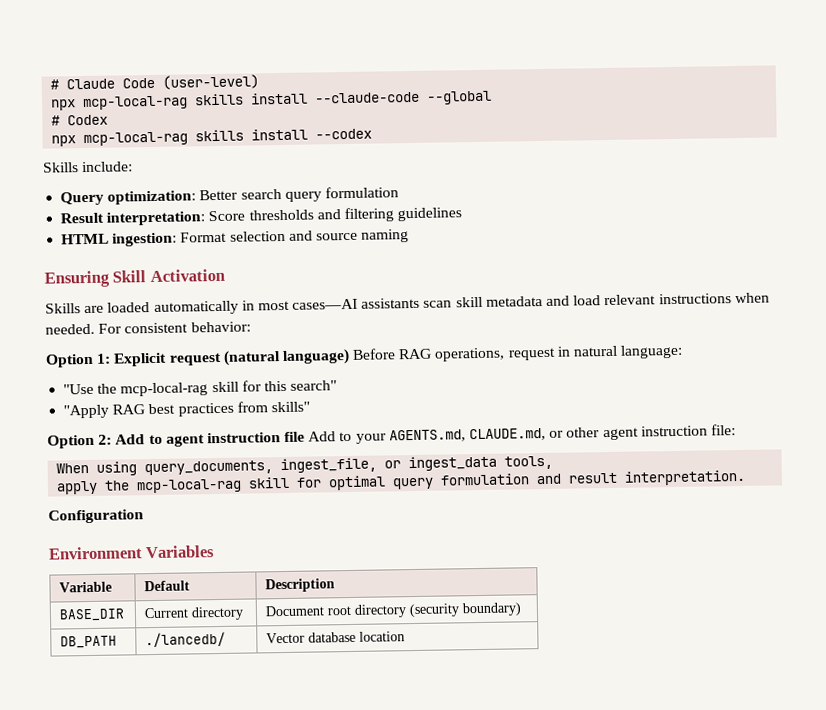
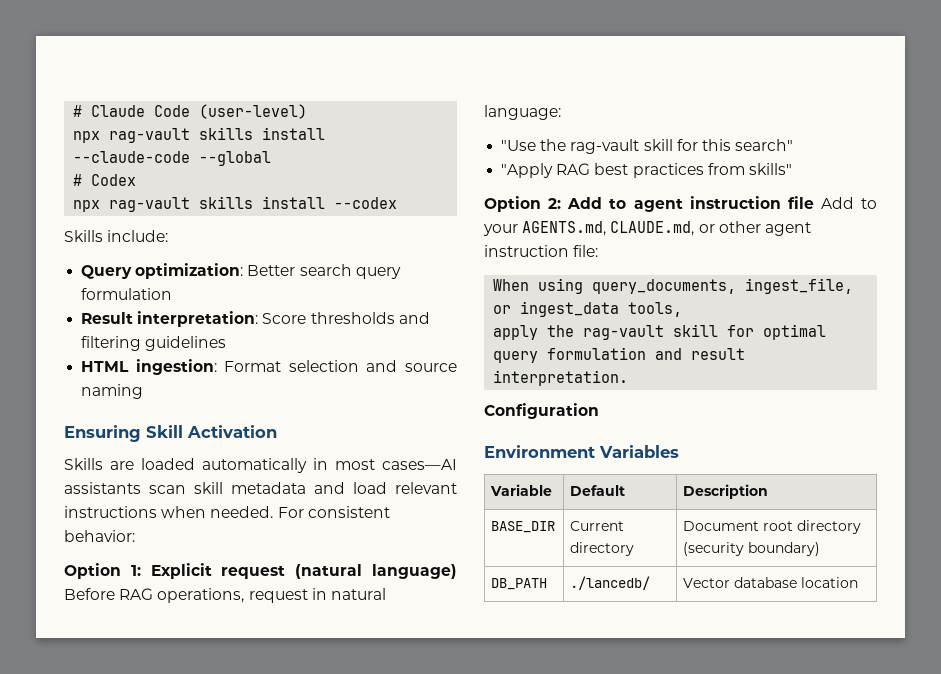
- npx mcp-local-rag skills install --claude-code --global
+ npx rag-vault skills install --claude-code --global
- npx mcp-local-rag skills install --codex
+ npx rag-vault skills install --codex
- "Use the mcp-local-rag skill for this search"
+ "Use the rag-vault skill for this search"
- apply the mcp-local-rag skill for optimal query formulation and result interpretation.
+ apply the rag-vault skill for optimal query formulation and result interpretation.

